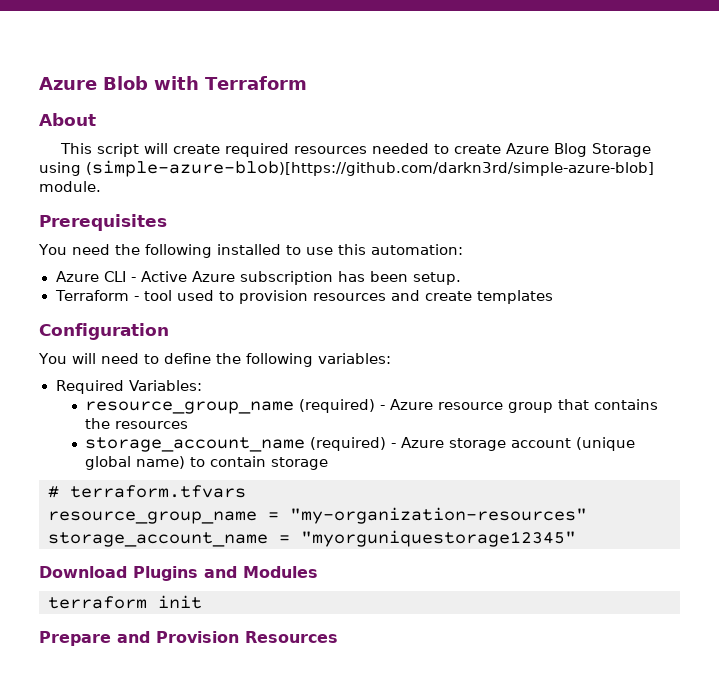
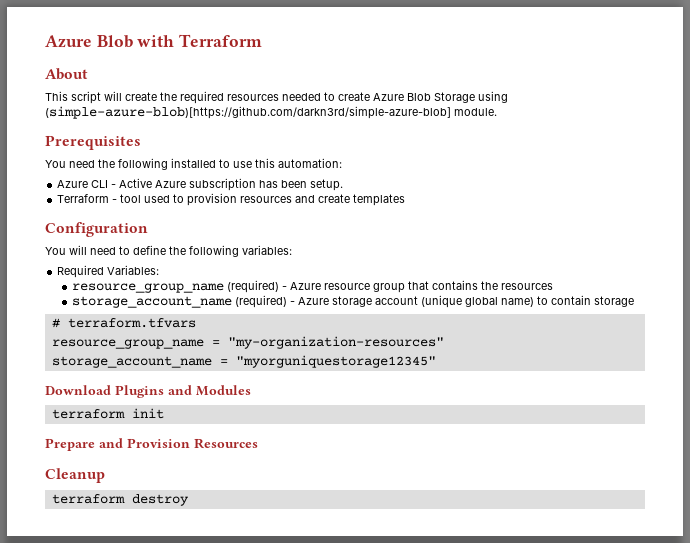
- This script will create required resources needed to create Azure Blog Storage using (simple-azure-blob)[https://github.com/darkn3rd/simple-azure-blob] module.
+ This script will create the required resources needed to create Azure Blob Storage using (simple-azure-blob)[https://github.com/darkn3rd/simple-azure-blob] module.
+ Cleanup
+ terraform destroy

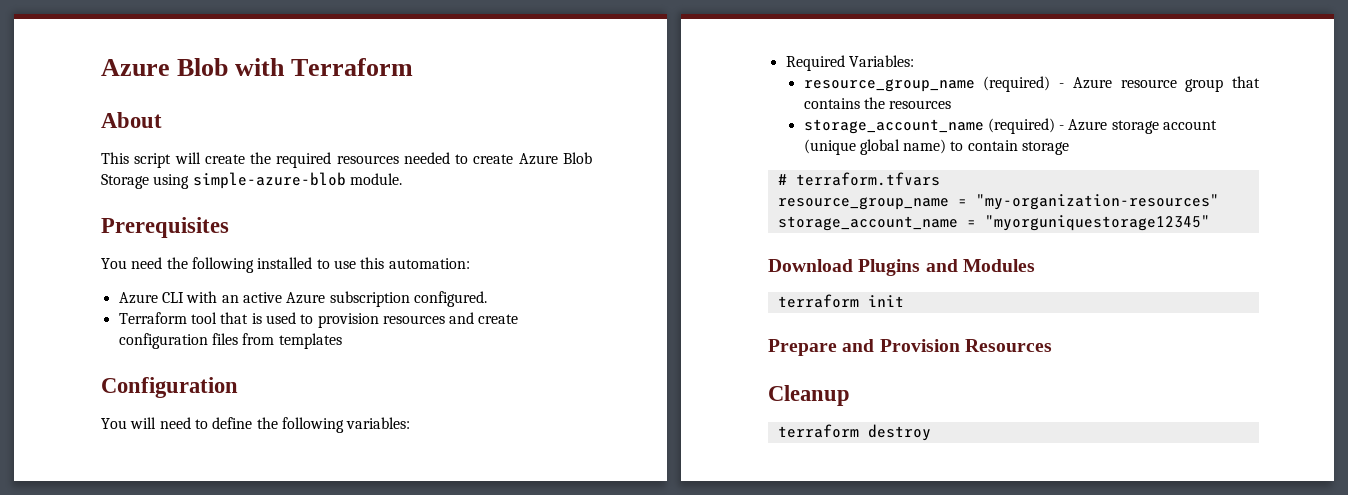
- This script will create the required resources needed to create Azure Blob Storage using (simple-azure-blob)[https://github.com/darkn3rd/simple-azure-blob] module.
+ This script will create the required resources needed to create Azure Blob Storage using simple-azure-blob module.
- Azure CLI - Active Azure subscription has been setup.
- Terraform - tool used to provision resources and create templates
+ Azure CLI with an active Azure subscription configured.
+ Terraform tool that is used to provision resources and create configuration files from templates

